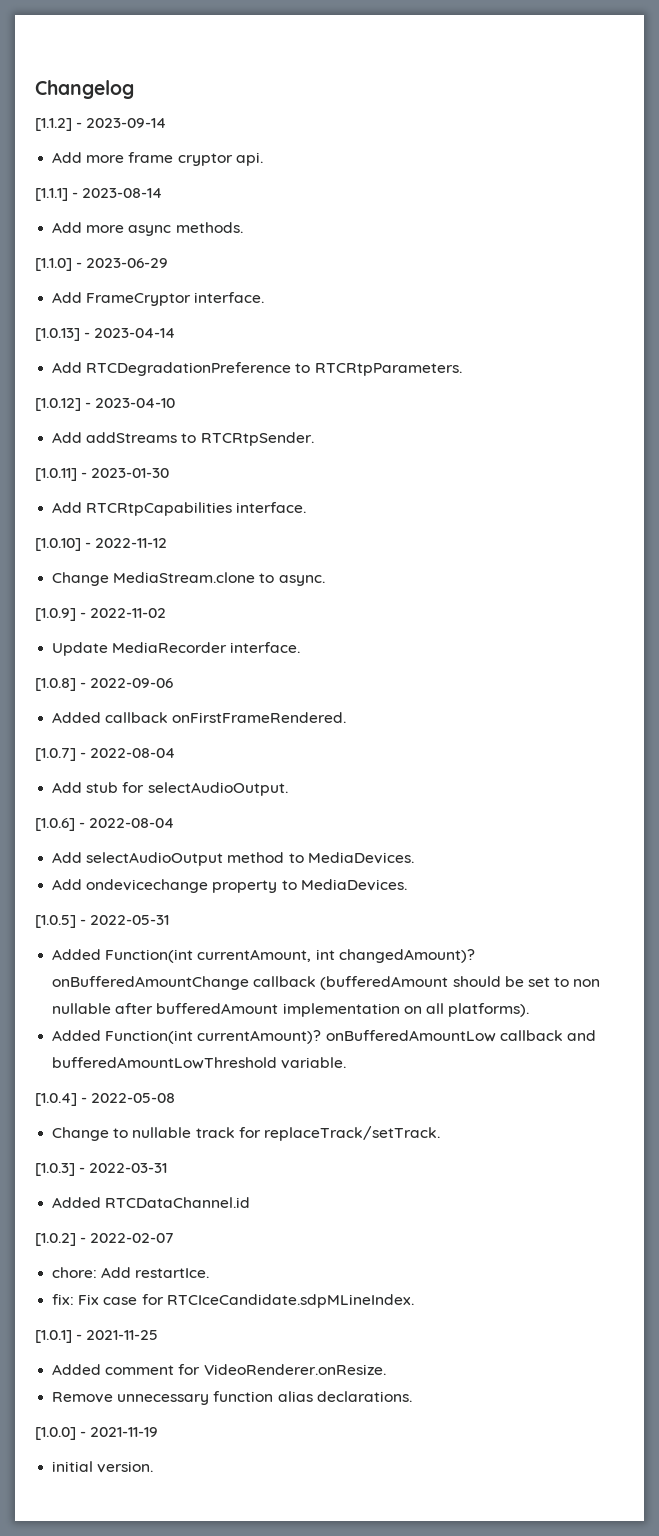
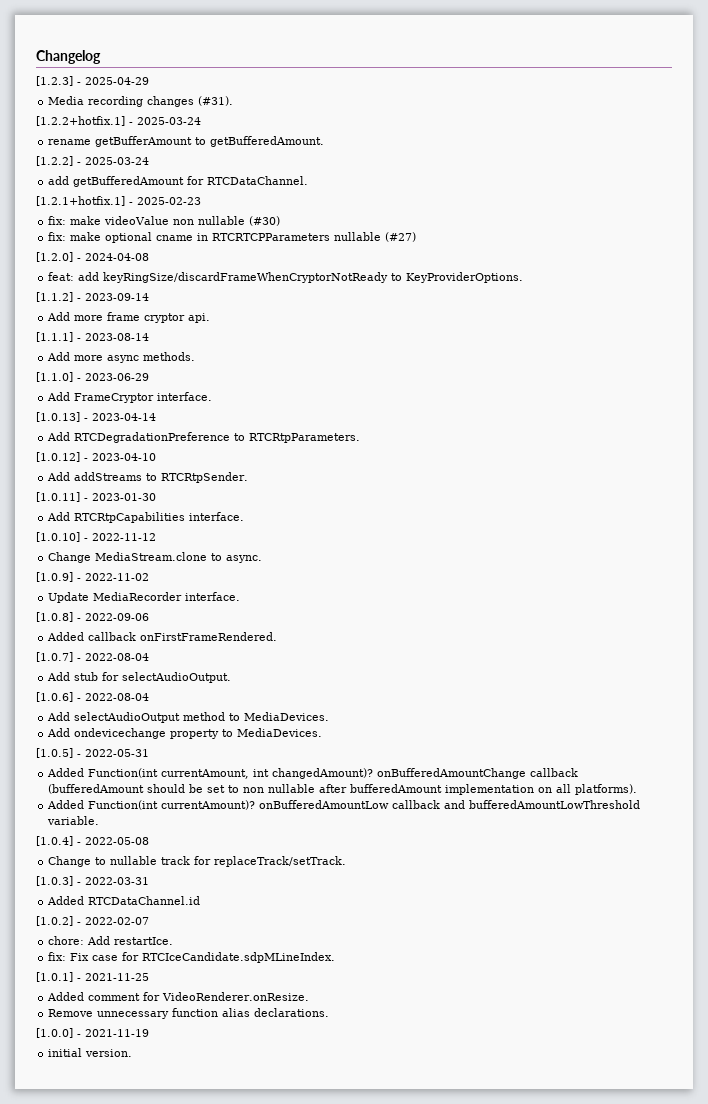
+ [1.2.3] - 2025-04-29
+ Media recording changes (#31).
+ [1.2.2+hotfix.1] - 2025-03-24
+ rename getBufferAmount to getBufferedAmount.
+ [1.2.2] - 2025-03-24
+ add getBufferedAmount for RTCDataChannel.
+ [1.2.1+hotfix.1] - 2025-02-23
+ fix: make videoValue non nullable (#30)
+ fix: make optional cname in RTCRTCPParameters nullable (#27)
+ [1.2.0] - 2024-04-08
+ feat: add keyRingSize/discardFrameWhenCryptorNotReady to KeyProviderOptions.

